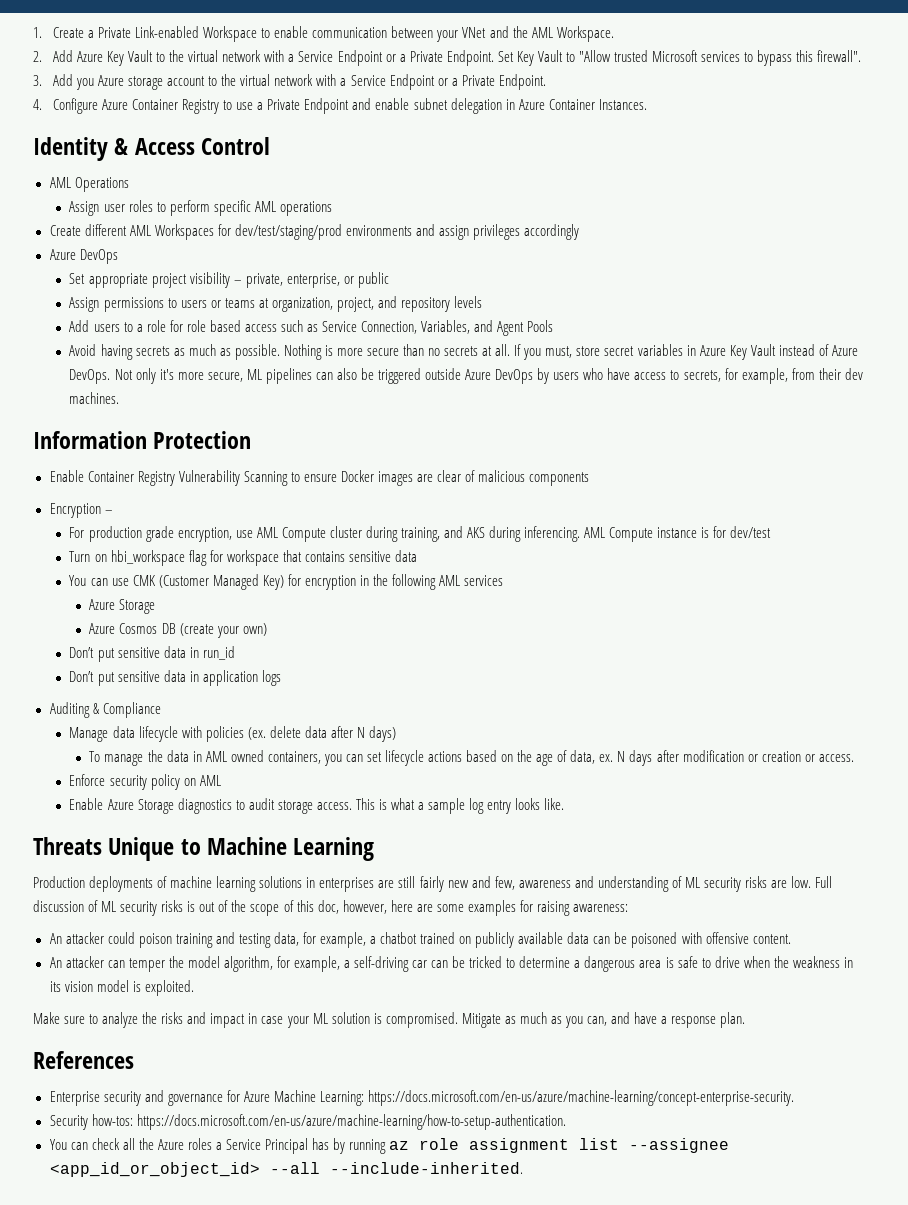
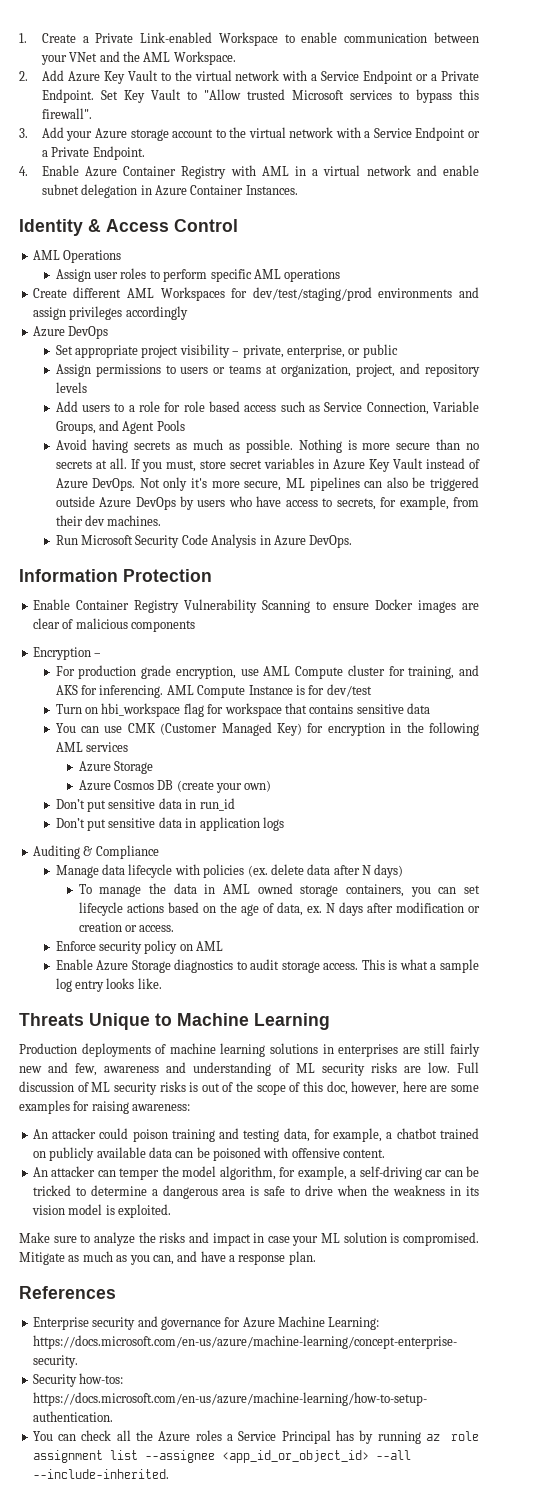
- 3. Add you Azure storage account to the virtual network with a Service Endpoint or a Private Endpoint.
+ 3. Add your Azure storage account to the virtual network with a Service Endpoint or a Private Endpoint.
- 4. Configure Azure Container Registry to use a Private Endpoint and enable subnet delegation in Azure Container Instances.
+ 4. Enable Azure Container Registry with AML in a virtual network and enable subnet delegation in Azure Container Instances.
- Add users to a role for role based access such as Service Connection, Variables, and Agent Pools
+ Add users to a role for role based access such as Service Connection, Variable Groups, and Agent Pools
+ Run Microsoft Security Code Analysis in Azure DevOps.
- For production grade encryption, use AML Compute cluster during training, and AKS during inferencing.
+ For production grade encryption, use AML Compute cluster for training, and AKS for inferencing.
- AML Compute instance is for dev/test
+ AML Compute Instance is for dev/test
- To manage the data in AML owned containers, you can set lifecycle actions based on the age of data, ex.
+ To manage the data in AML owned storage containers, you can set lifecycle actions based on the age of data, ex.

